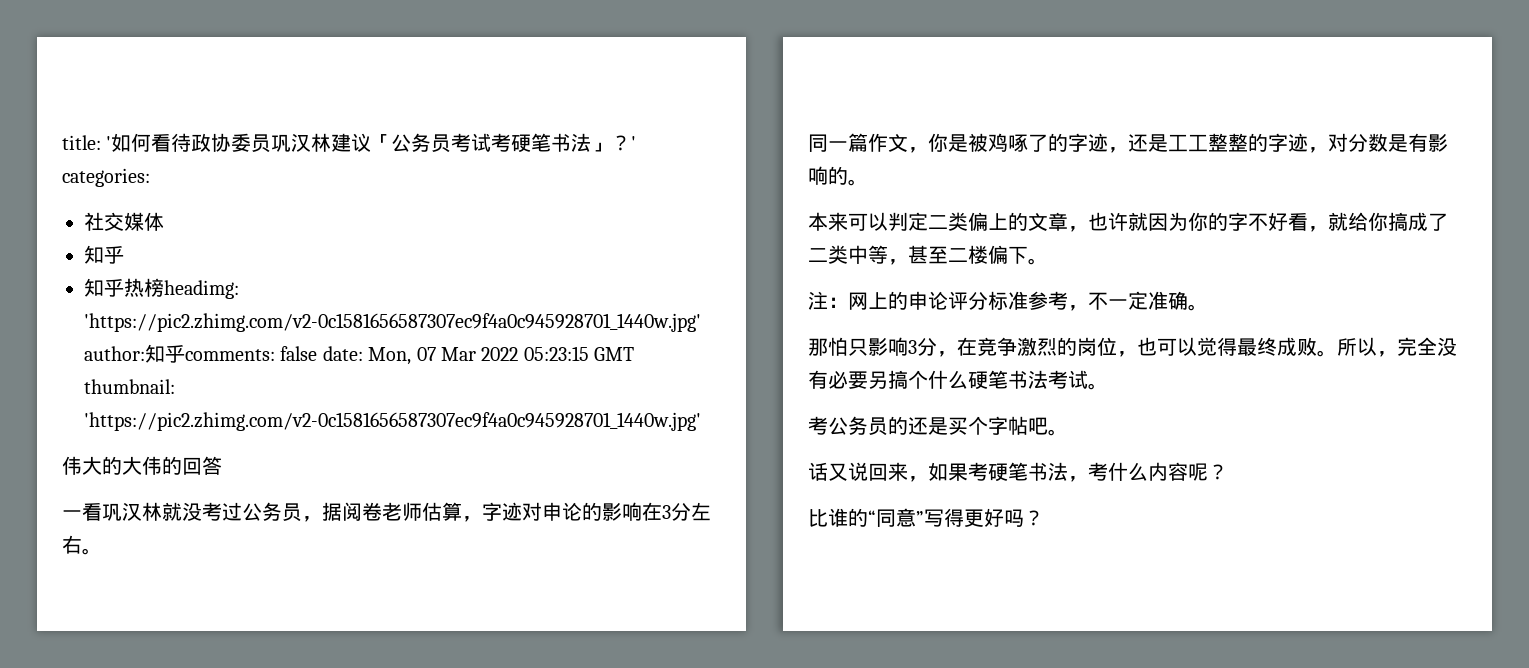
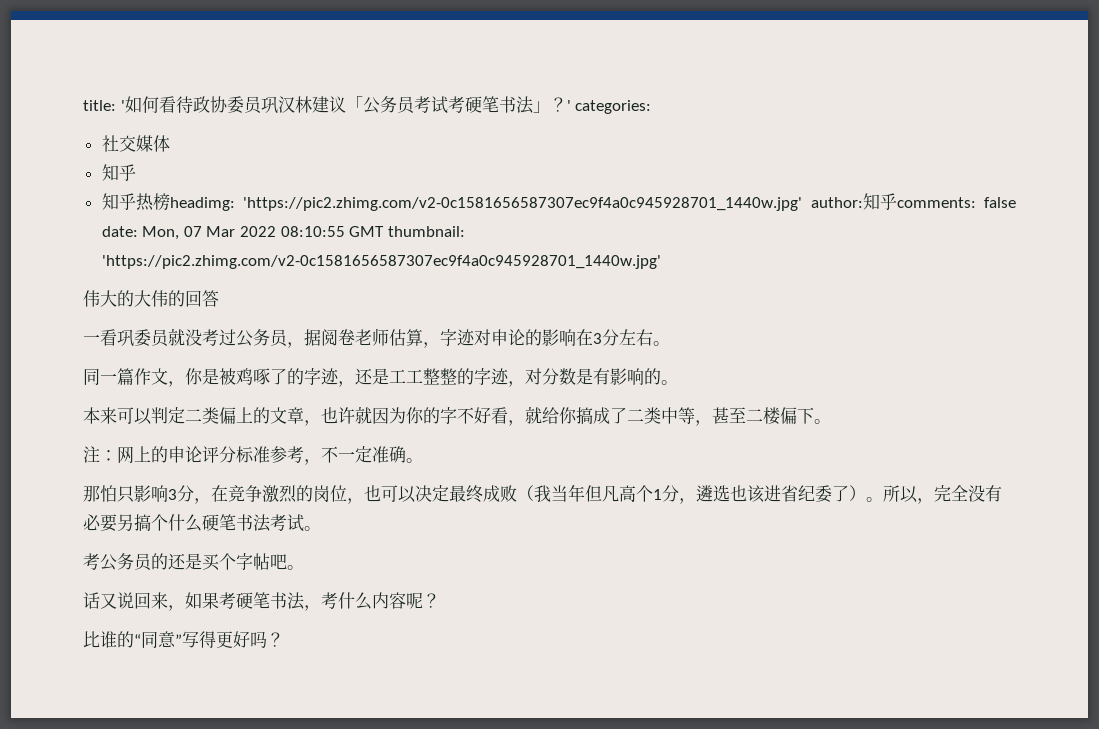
- 知乎热榜headimg: 'https://pic2.zhimg.com/v2-0c1581656587307ec9f4a0c945928701_1440w.jpg' author:知乎comments: false date: Mon, 07 Mar 2022 05:23:15 GMT thumbnail: 'https://pic2.zhimg.com/v2-0c1581656587307ec9f4a0c945928701_1440w.jpg'
+ 知乎热榜headimg: 'https://pic2.zhimg.com/v2-0c1581656587307ec9f4a0c945928701_1440w.jpg' author:知乎comments: false date: Mon, 07 Mar 2022 08:10:55 GMT thumbnail: 'https://pic2.zhimg.com/v2-0c1581656587307ec9f4a0c945928701_1440w.jpg'
- 一看巩汉林就没考过公务员，据阅卷老师估算，字迹对申论的影响在3分左右。
+ 一看巩委员就没考过公务员，据阅卷老师估算，字迹对申论的影响在3分左右。
- 那怕只影响3分，在竞争激烈的岗位，也可以觉得最终成败。
+ 那怕只影响3分，在竞争激烈的岗位，也可以决定最终成败（我当年但凡高个1分，遴选也该进省纪委了）。

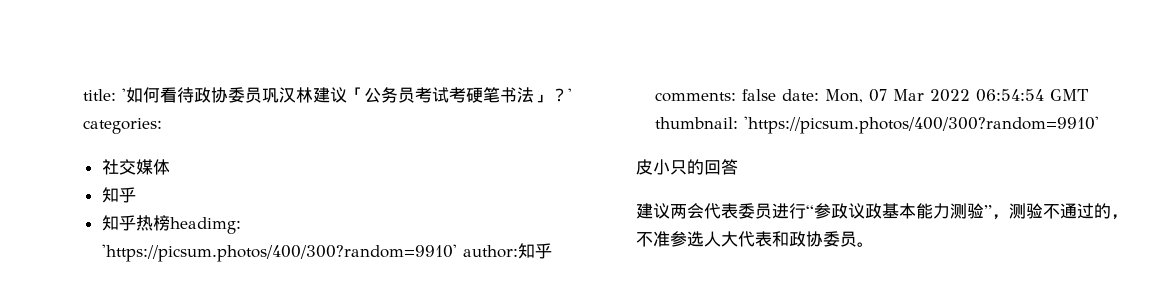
- 知乎热榜headimg: 'https://pic2.zhimg.com/v2-0c1581656587307ec9f4a0c945928701_1440w.jpg' author:知乎comments: false date: Mon, 07 Mar 2022 08:10:55 GMT thumbnail: 'https://pic2.zhimg.com/v2-0c1581656587307ec9f4a0c945928701_1440w.jpg'
- 伟大的大伟的回答
- 一看巩委员就没考过公务员，据阅卷老师估算，字迹对申论的影响在3分左右。
- 同一篇作文，你是被鸡啄了的字迹，还是工工整整的字迹，对分数是有影响的。
- 本来可以判定二类偏上的文章，也许就因为你的字不好看，就给你搞成了二类中等，甚至二楼偏下。
- 注：网上的申论评分标准参考，不一定准确。
- 那怕只影响3分，在竞争激烈的岗位，也可以决定最终成败（我当年但凡高个1分，遴选也该进省纪委了）。所以，完全没有必要另搞个什么硬笔书法考试。
- 考公务员的还是买个字帖吧。
- 话又说回来，如果考硬笔书法，考什么内容呢？
- 比谁的“同意”写得更好吗？
+ 知乎热榜headimg: 'https://picsum.photos/400/300?random=9910' author:知乎comments: false date: Mon, 07 Mar 2022 06:54:54 GMT thumbnail: 'https://picsum.photos/400/300?random=9910'
+ 皮小只的回答
+ 建议两会代表委员进行“参政议政基本能力测验”，测验不通过的，不准参选人大代表和政协委员。

